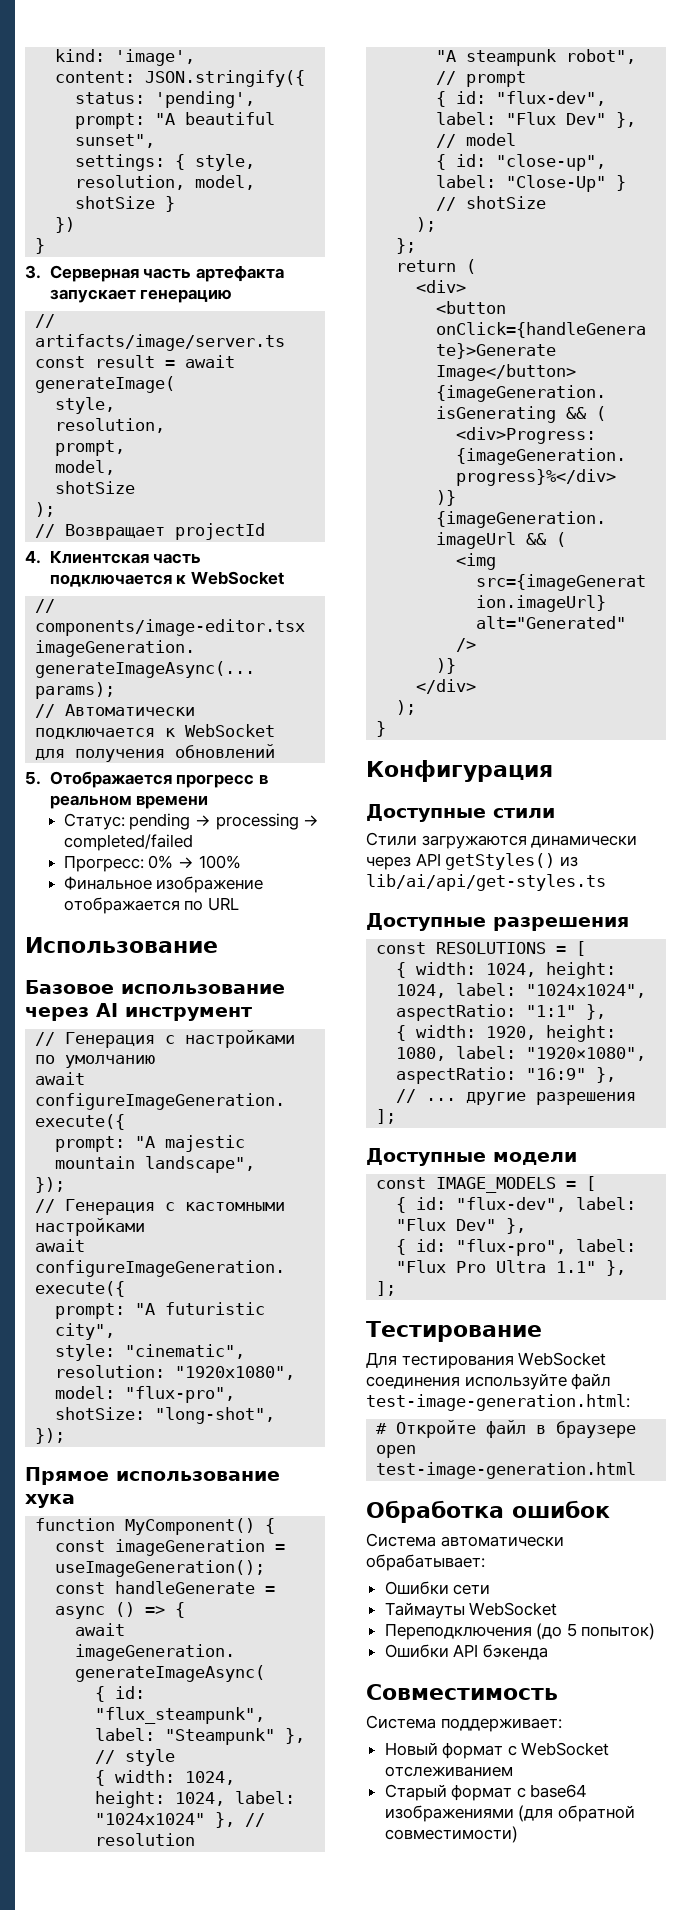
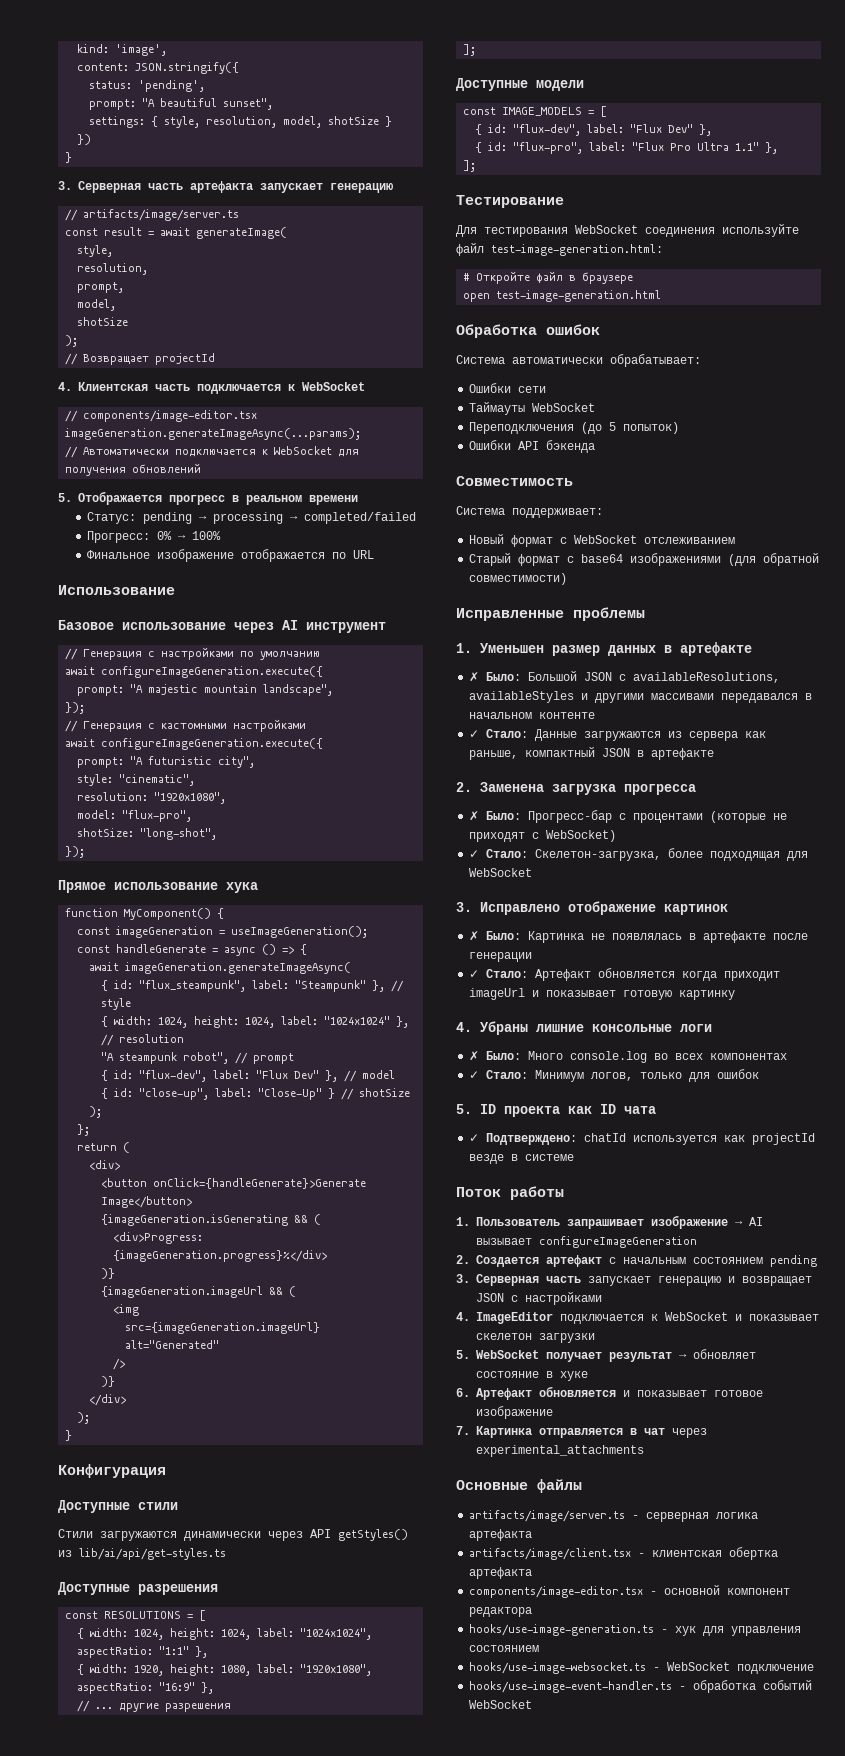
+ Исправленные проблемы
+ 1. Уменьшен размер данных в артефакте
+ ✗ Было: Большой JSON с availableResolutions, availableStyles и другими массивами передавался в начальном контенте
+ ✓ Стало: Данные загружаются из сервера как раньше, компактный JSON в артефакте
+ 2. Заменена загрузка прогресса
+ ✗ Было: Прогресс-бар с процентами (которые не приходят с WebSocket)
+ ✓ Стало: Скелетон-загрузка, более подходящая для WebSocket
+ 3. Исправлено отображение картинок
+ ✗ Было: Картинка не появлялась в артефакте после генерации
+ ✓ Стало: Артефакт обновляется когда приходит imageUrl и показывает готовую картинку
+ 4. Убраны лишние консольные логи
+ ✗ Было: Много console.log во всех компонентах
+ ✓ Стало: Минимум логов, только для ошибок
+ 5. ID проекта как ID чата
+ ✓ Подтверждено: chatId используется как projectId везде в системе
+ Поток работы
+ 1. Пользователь запрашивает изображение → AI вызывает configureImageGeneration
+ 2. Создается артефакт с начальным состоянием pending
+ 3. Серверная часть запускает генерацию и возвращает JSON с настройками
+ 4. ImageEditor подключается к WebSocket и показывает скелетон загрузки
+ 5. WebSocket получает результат → обновляет состояние в хуке
+ 6. Артефакт обновляется и показывает готовое изображение
+ 7. Картинка отправляется в чат через experimental_attachments
+ Основные файлы
+ artifacts/image/server.ts - серверная логика артефакта
+ artifacts/image/client.tsx - клиентская обертка артефакта
+ components/image-editor.tsx - основной компонент редактора
+ hooks/use-image-generation.ts - хук для управления состоянием
+ hooks/use-image-websocket.ts - WebSocket подключение
+ hooks/use-image-event-handler.ts - обработка событий WebSocket

